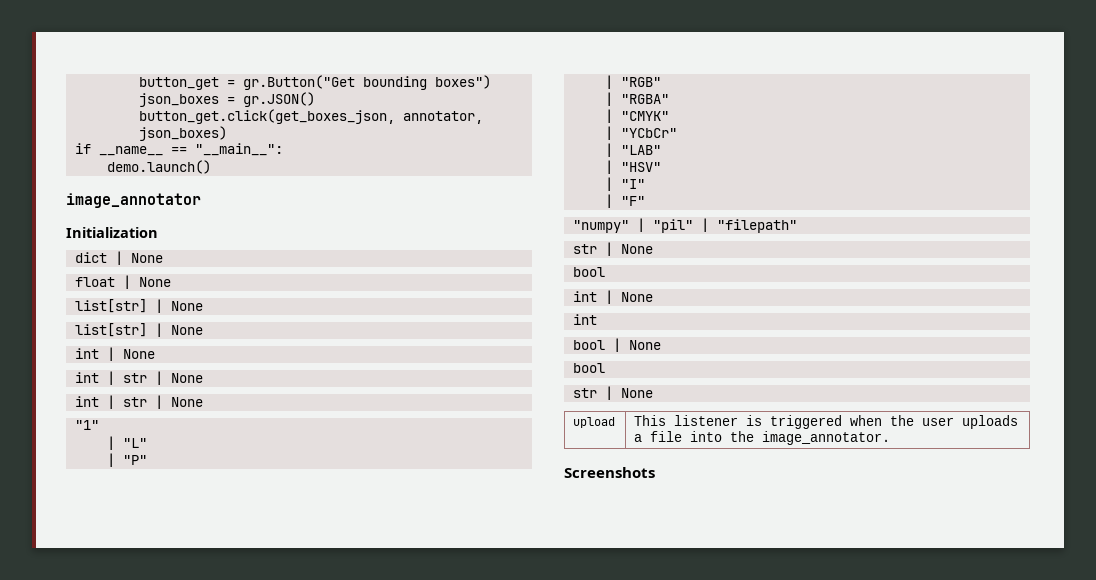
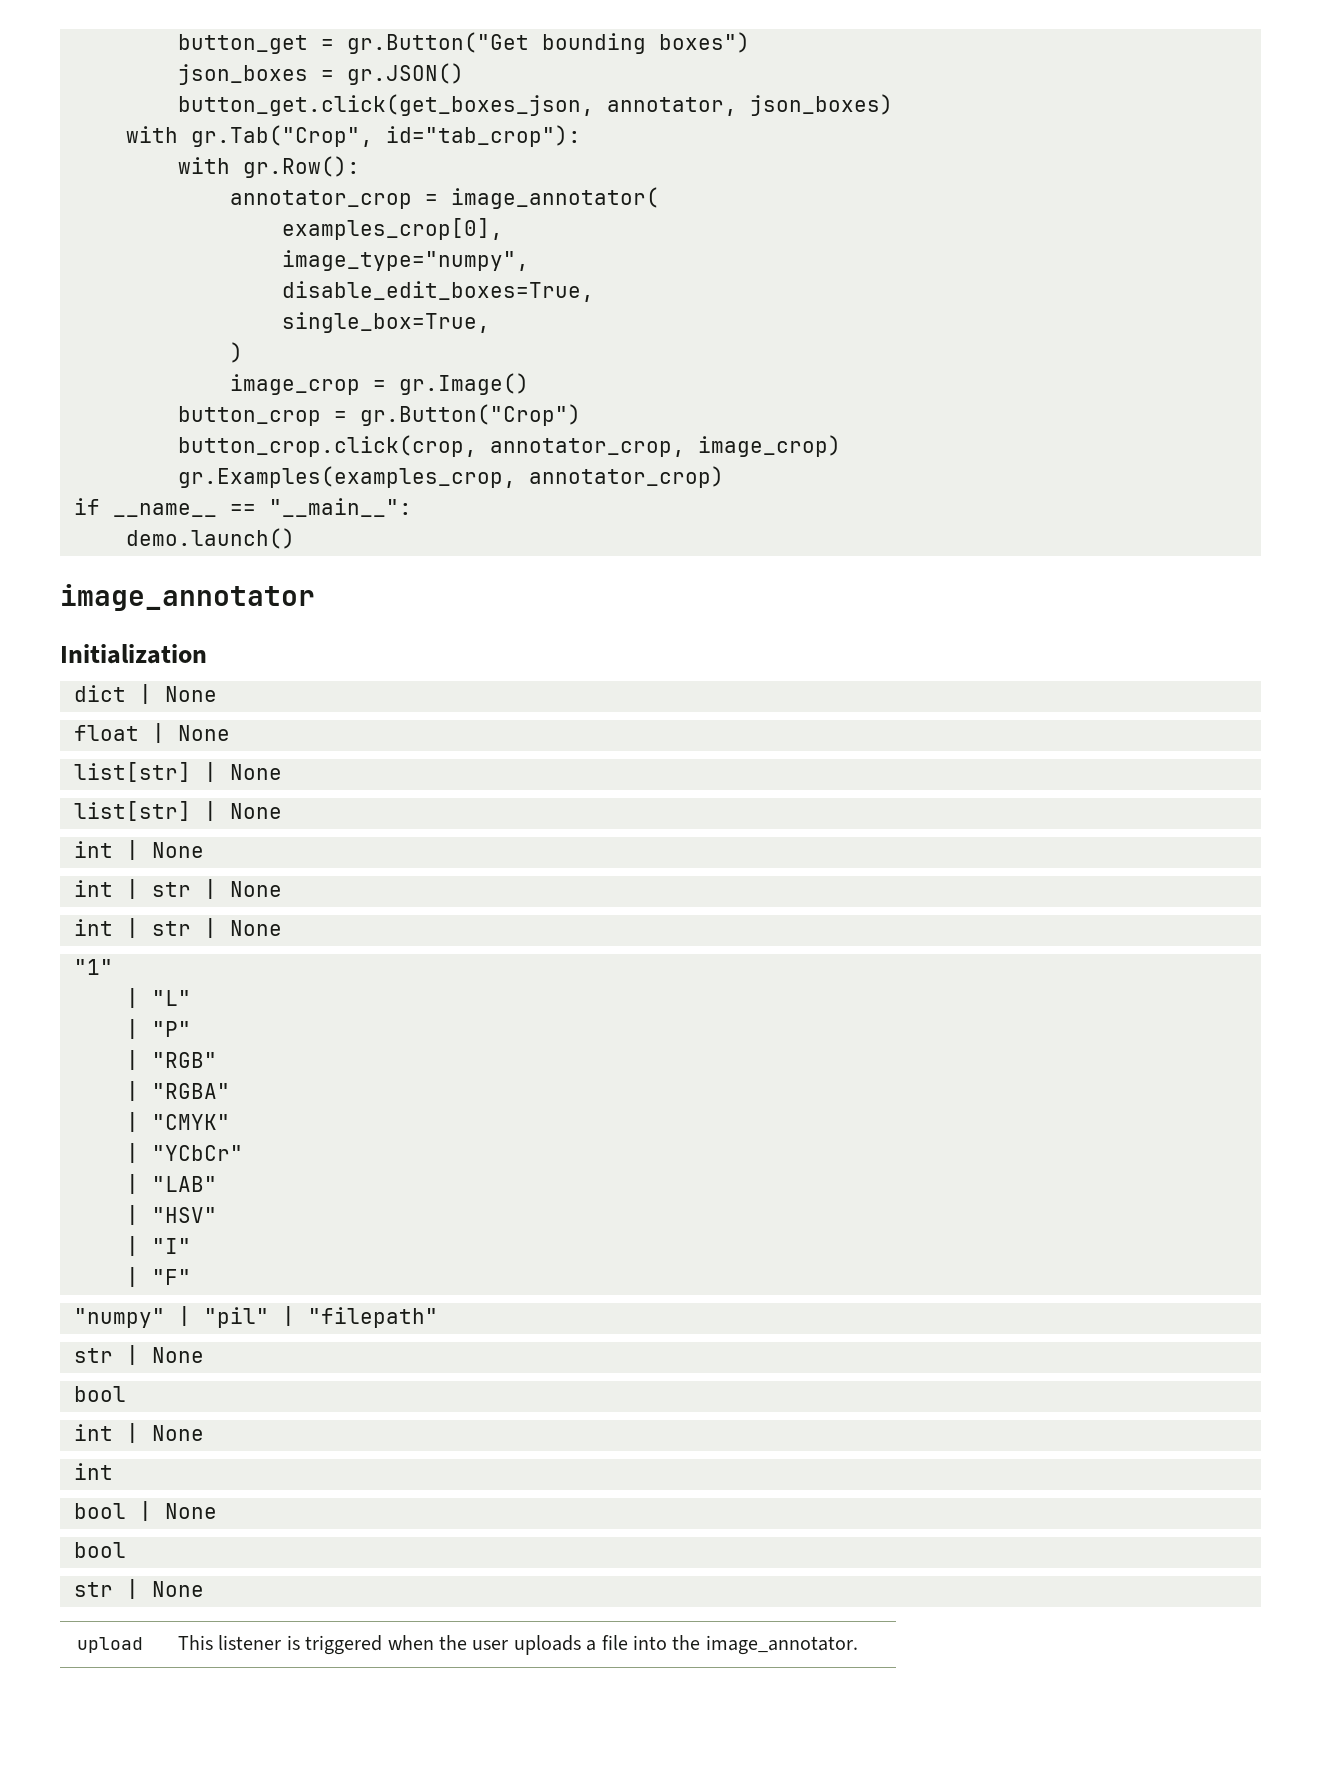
+ with gr.Tab("Crop", id="tab_crop"):
+ with gr.Row():
+ annotator_crop = image_annotator(
+ examples_crop[0],
+ image_type="numpy",
+ disable_edit_boxes=True,
+ single_box=True,
+ )
+ image_crop = gr.Image()
+ button_crop = gr.Button("Crop")
+ button_crop.click(crop, annotator_crop, image_crop)
+ gr.Examples(examples_crop, annotator_crop)
- Screenshots

